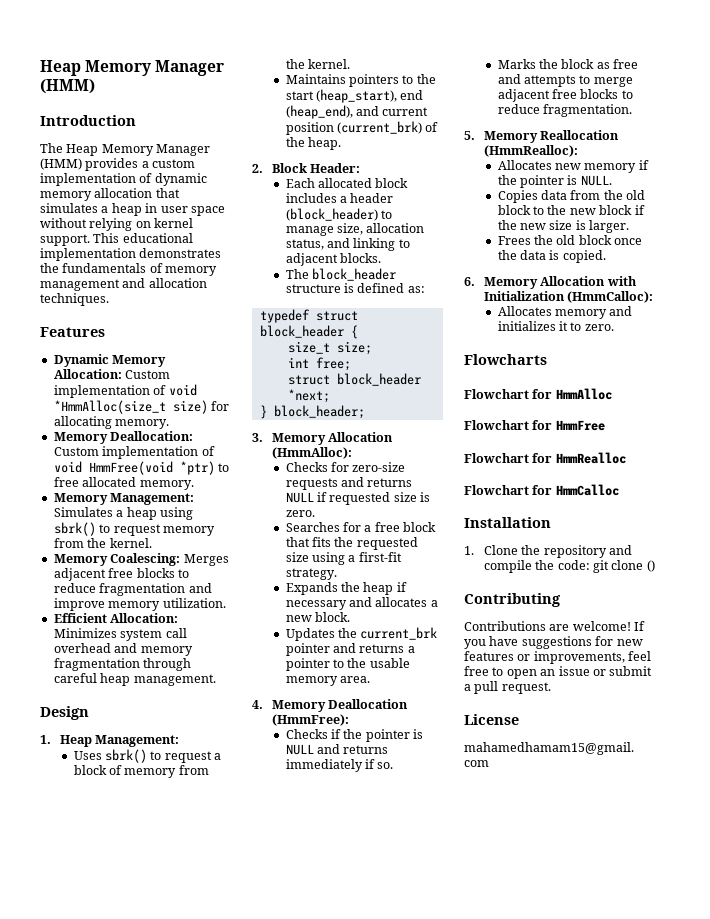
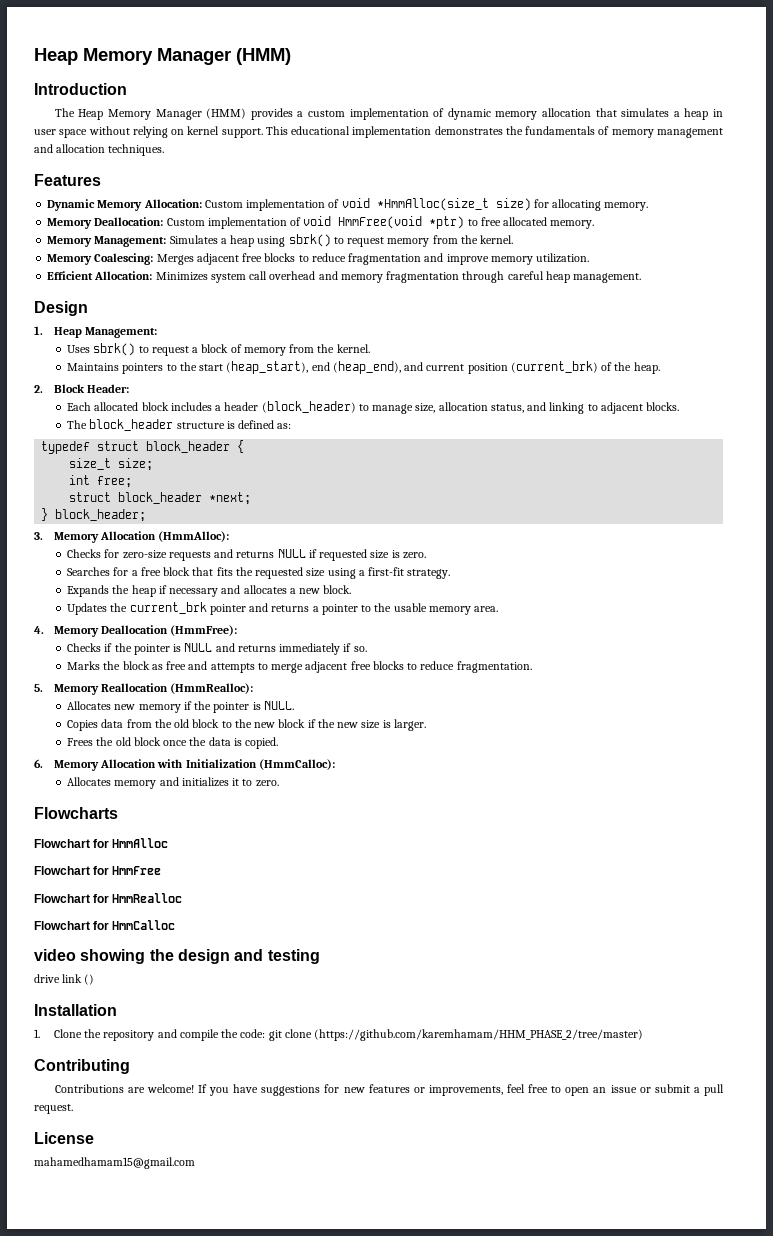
+ video showing the design and testing
+ drive link ()
- 1. Clone the repository and compile the code: git clone ()
+ 1. Clone the repository and compile the code: git clone (https://github.com/karemhamam/HHM_PHASE_2/tree/master)

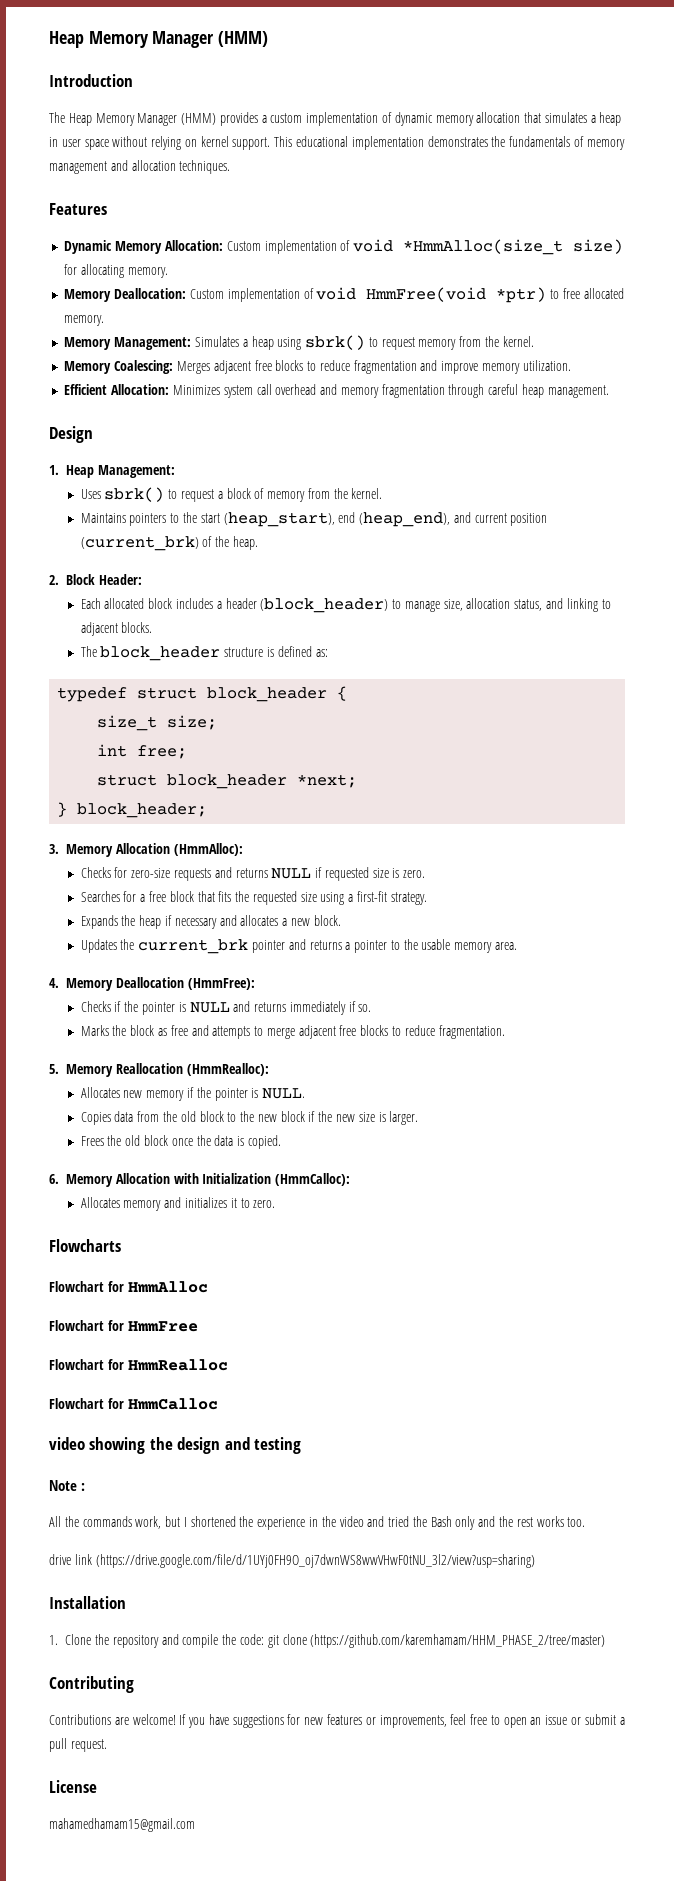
+ Note :
+ All the commands work, but I shortened the experience in the video and tried the Bash only and the rest works too.
- drive link ()
+ drive link (https://drive.google.com/file/d/1UYj0FH9O_oj7dwnWS8wwVHwF0tNU_3l2/view?usp=sharing)

